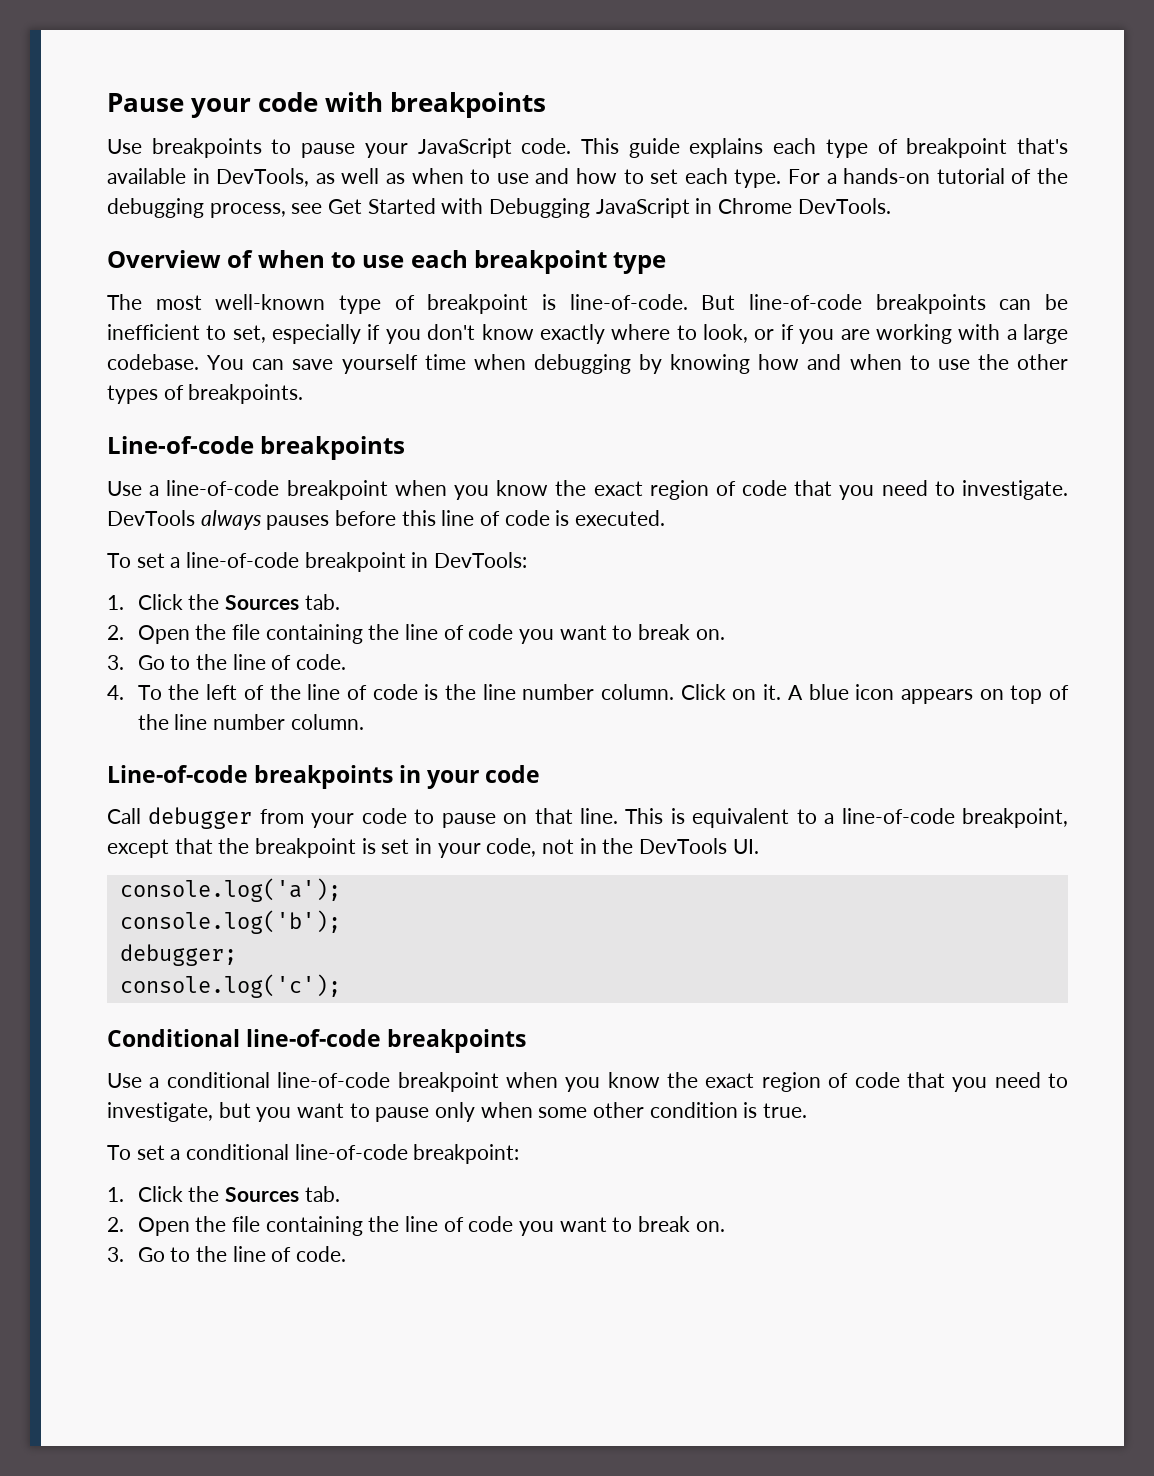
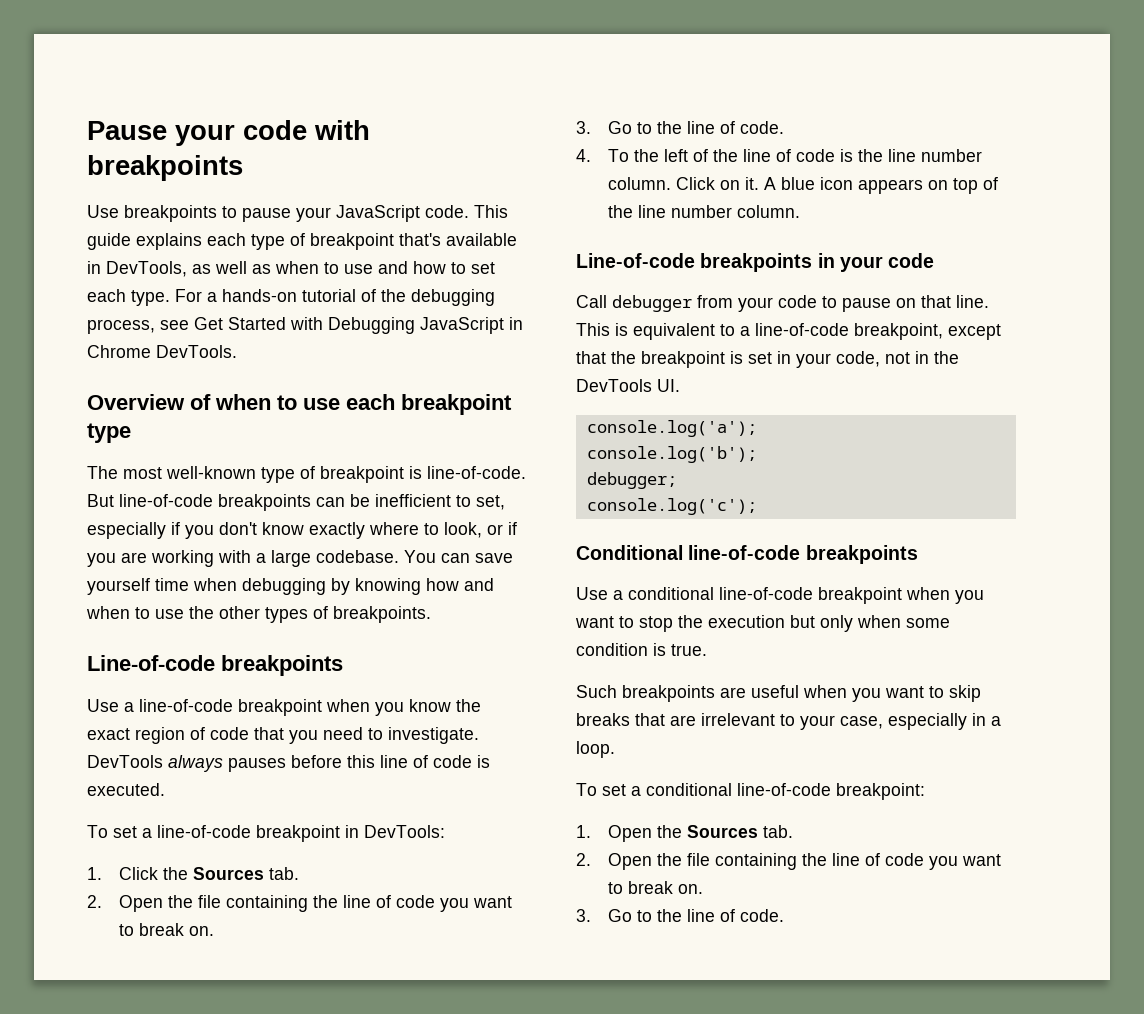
- Use a conditional line-of-code breakpoint when you know the exact region of code that you need to investigate, but you want to pause only when some other condition is true.
+ Use a conditional line-of-code breakpoint when you want to stop the execution but only when some condition is true.
+ Such breakpoints are useful when you want to skip breaks that are irrelevant to your case, especially in a loop.
  To set a conditional line-of-code breakpoint:
- 1. Click the Sources tab.
+ 1. Open the Sources tab.

